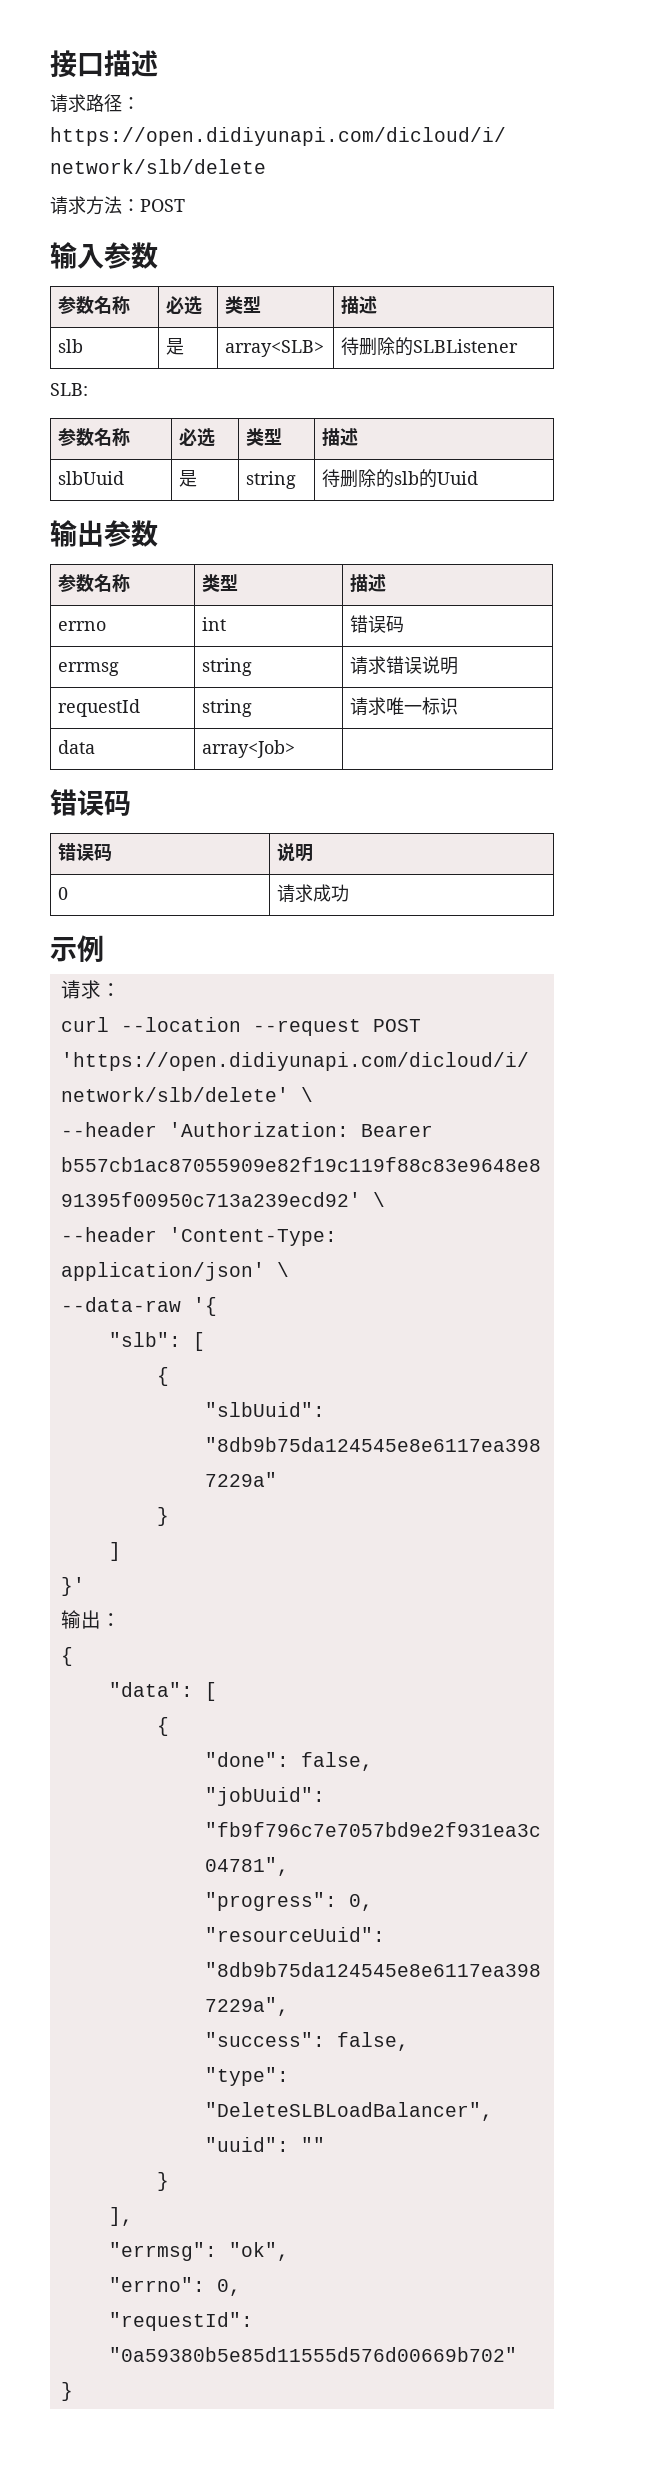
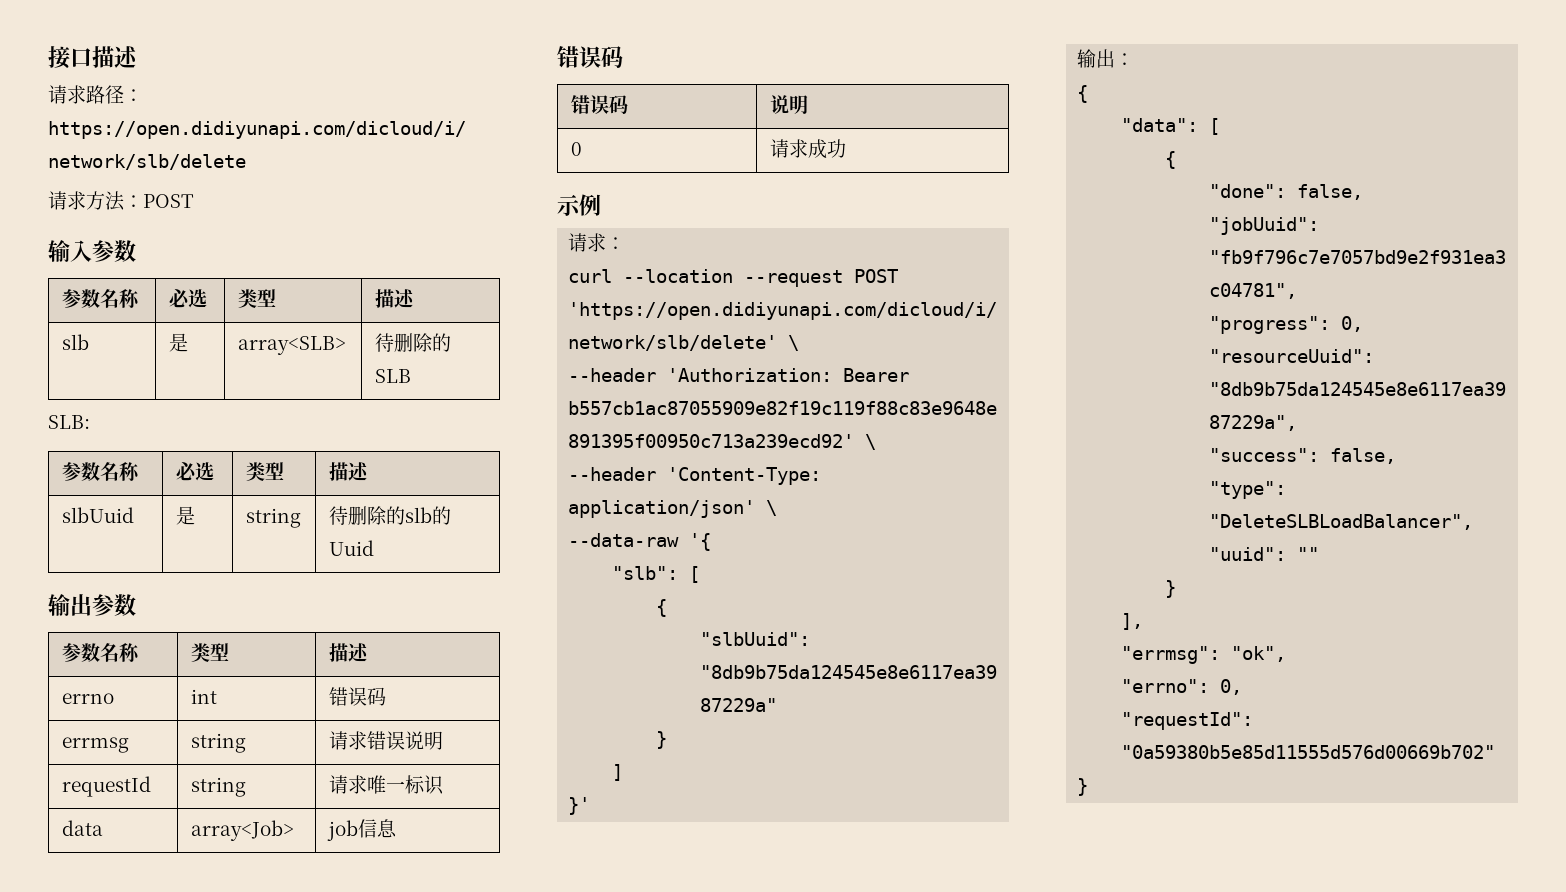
- slb | 是 | array<SLB> | 待删除的SLBListener
+ slb | 是 | array<SLB> | 待删除的SLB
- data | array<Job> |
+ data | array<Job> | job信息

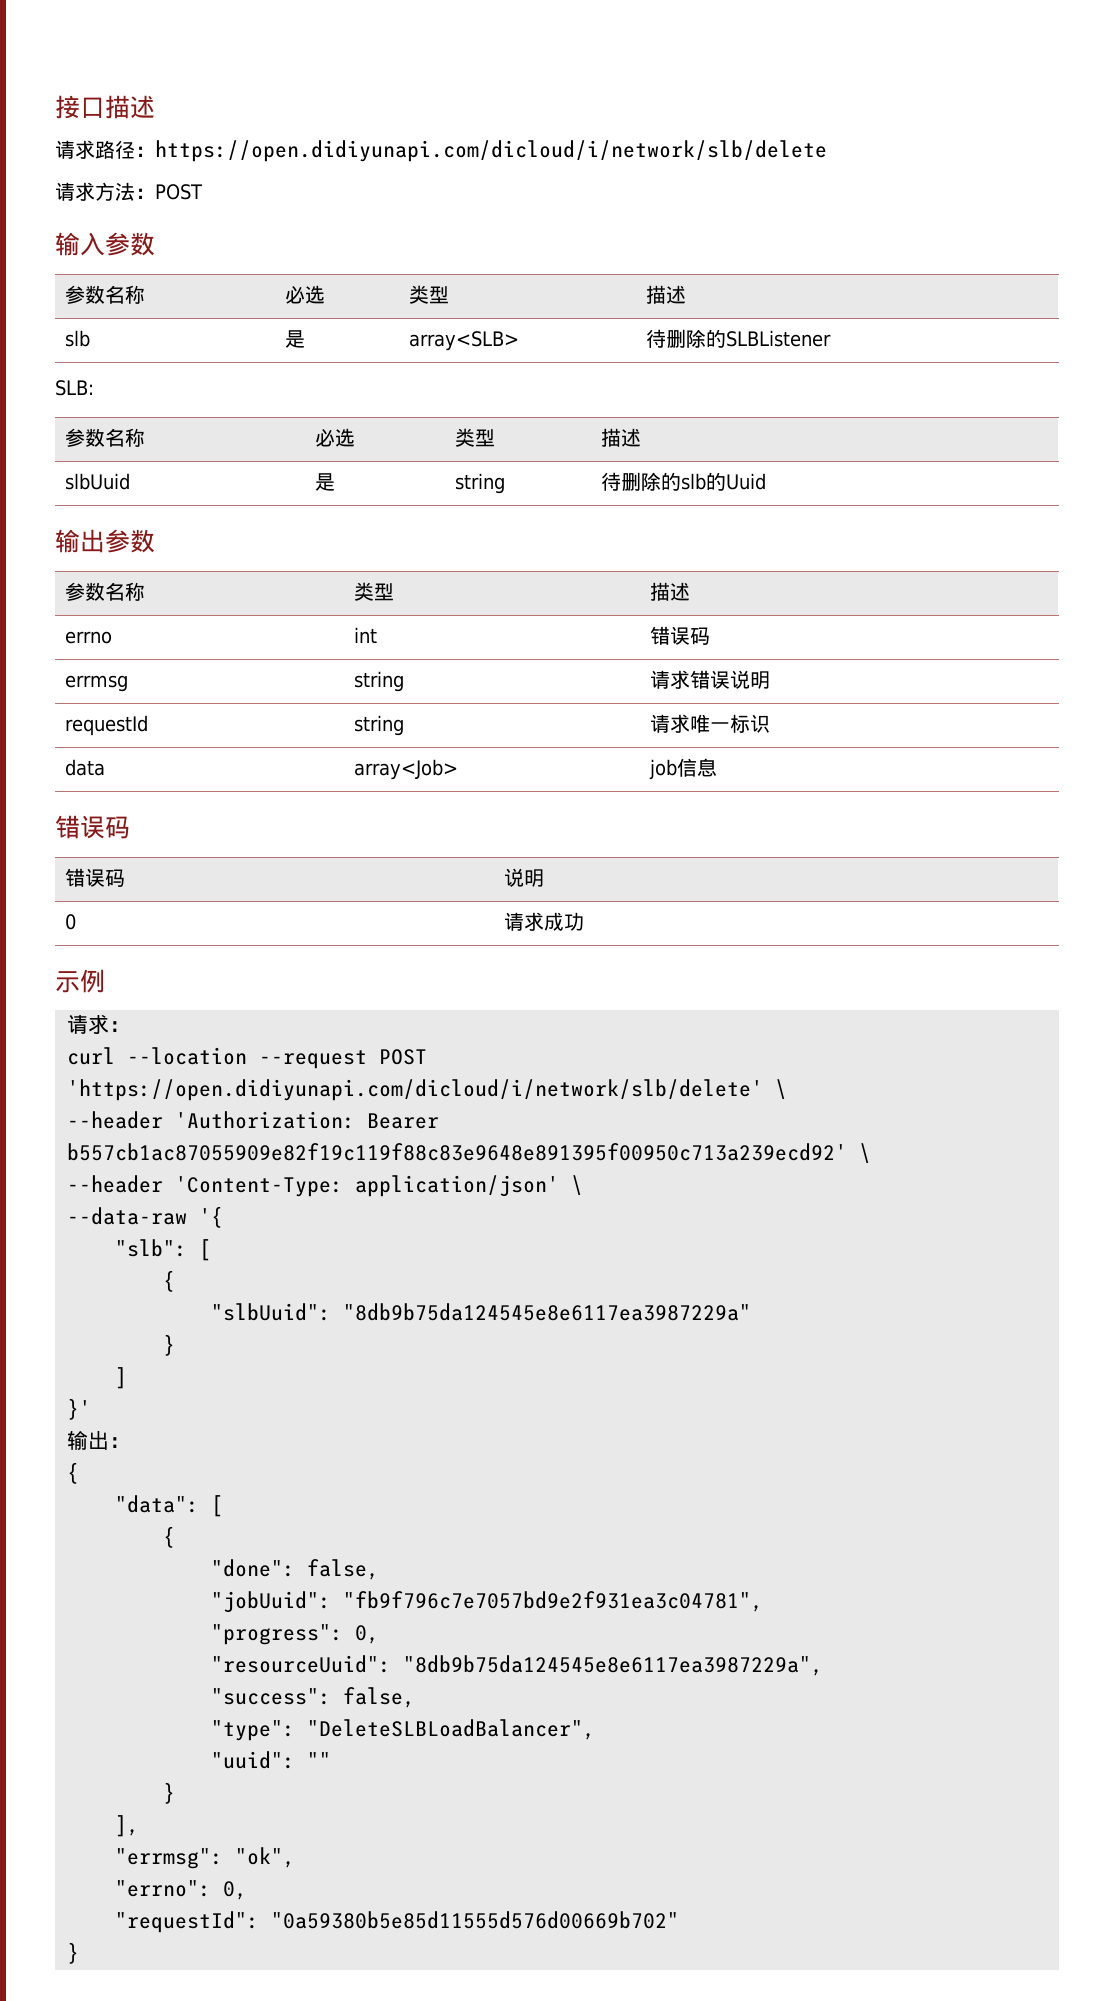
- slb | 是 | array<SLB> | 待删除的SLB
+ slb | 是 | array<SLB> | 待删除的SLBListener

